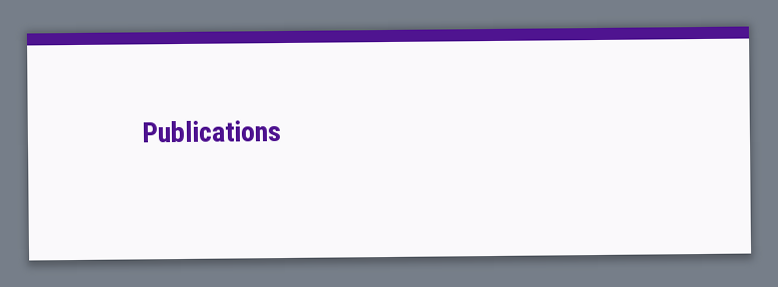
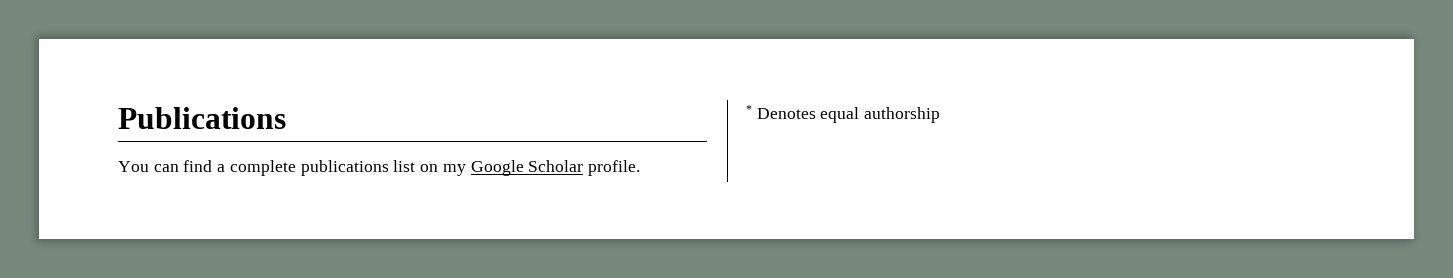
+ You can find a complete publications list on my Google Scholar profile.
+ * Denotes equal authorship

